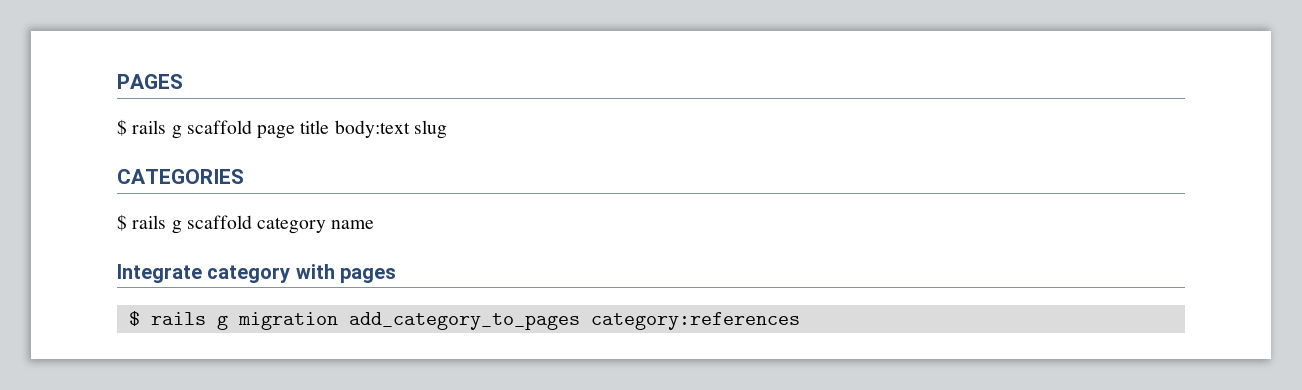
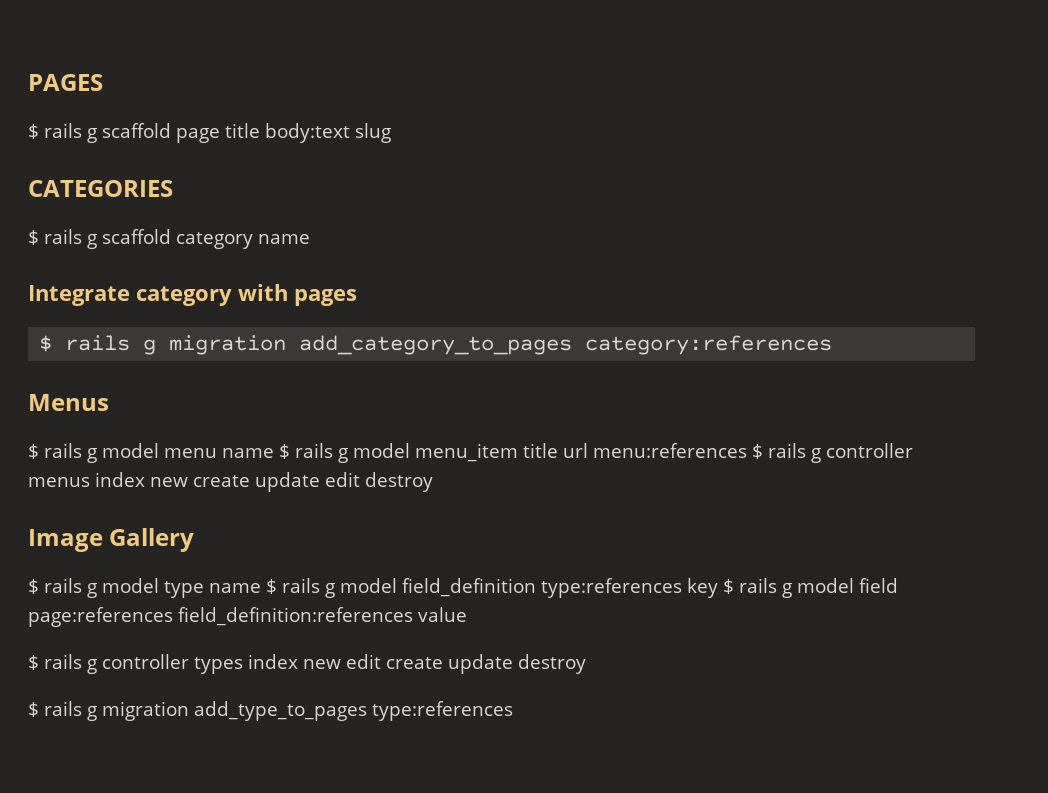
+ Menus
+ $ rails g model menu name $ rails g model menu_item title url menu:references $ rails g controller menus index new create update edit destroy
+ Image Gallery
+ $ rails g model type name $ rails g model field_definition type:references key $ rails g model field page:references field_definition:references value
+ $ rails g controller types index new edit create update destroy
+ $ rails g migration add_type_to_pages type:references

